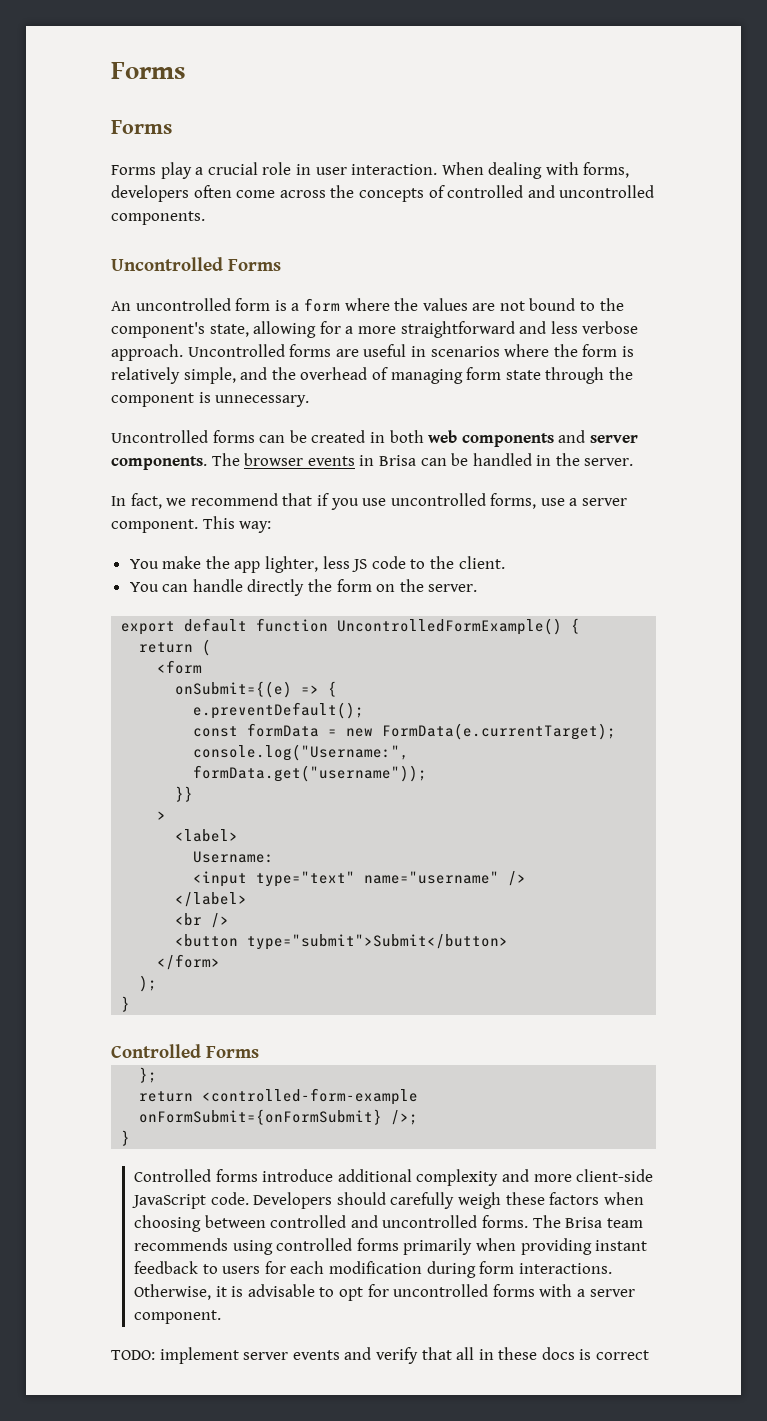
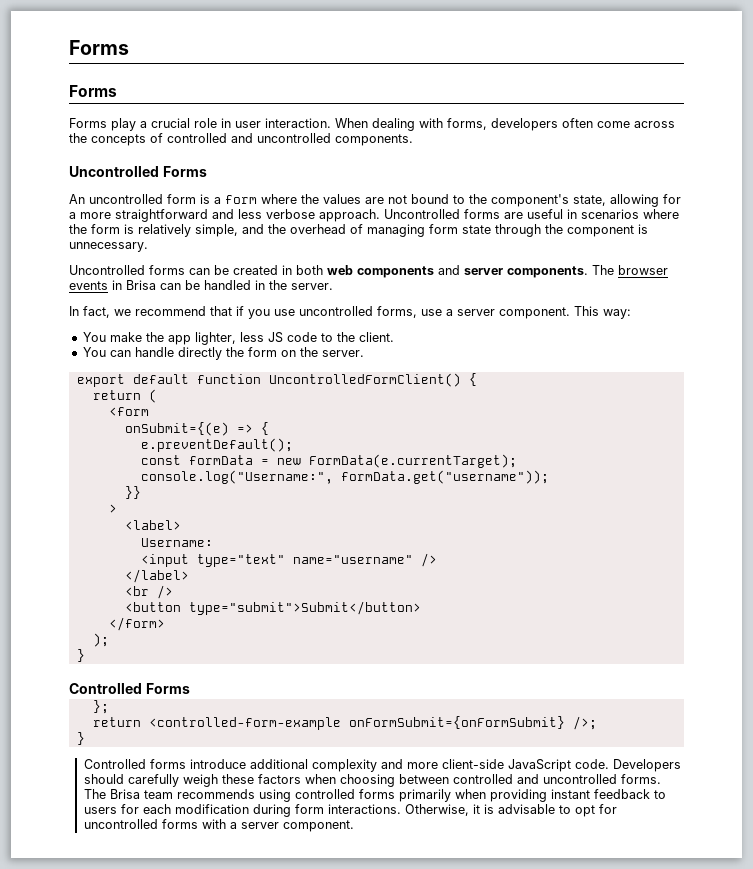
- export default function UncontrolledFormExample() {
+ export default function UncontrolledFormClient() {
- TODO: implement server events and verify that all in these docs is correct

